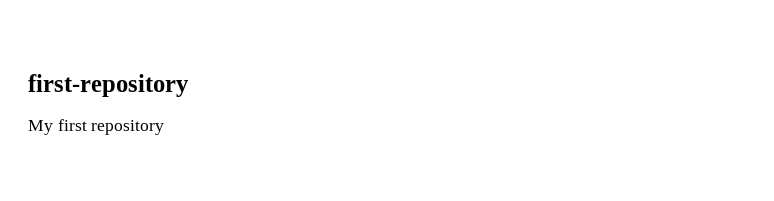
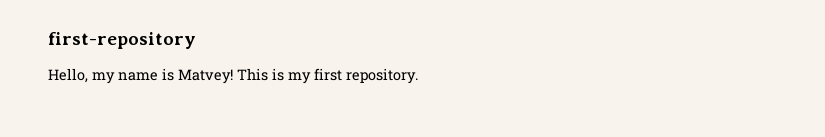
- My first repository
+ Hello, my name is Matvey! This is my first repository.

